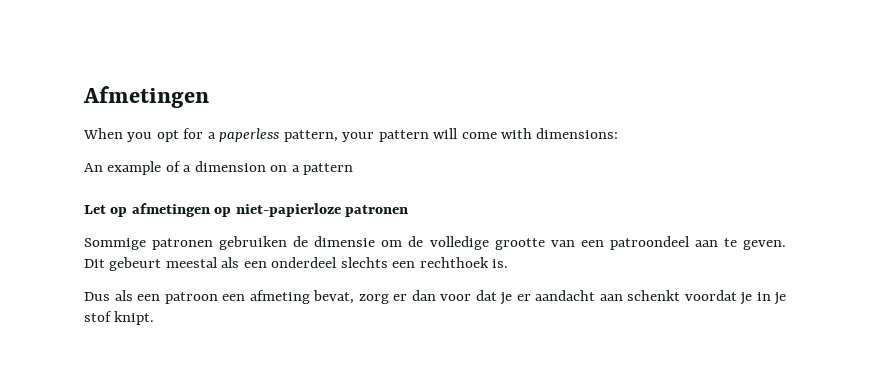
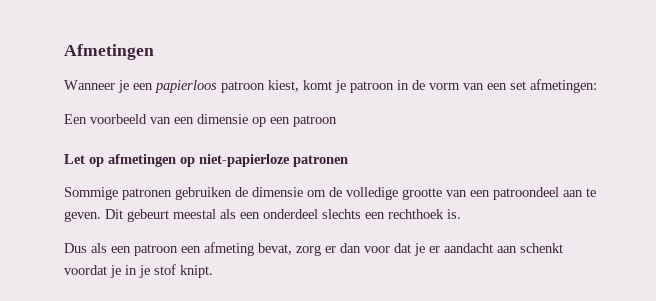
- When you opt for a paperless pattern, your pattern will come with dimensions:
- An example of a dimension on a pattern
+ Wanneer je een papierloos patroon kiest, komt je patroon in de vorm van een set afmetingen:
+ Een voorbeeld van een dimensie op een patroon

